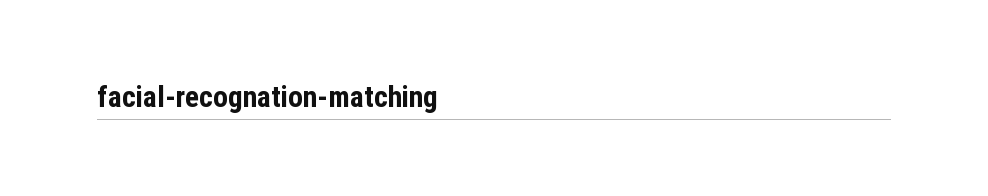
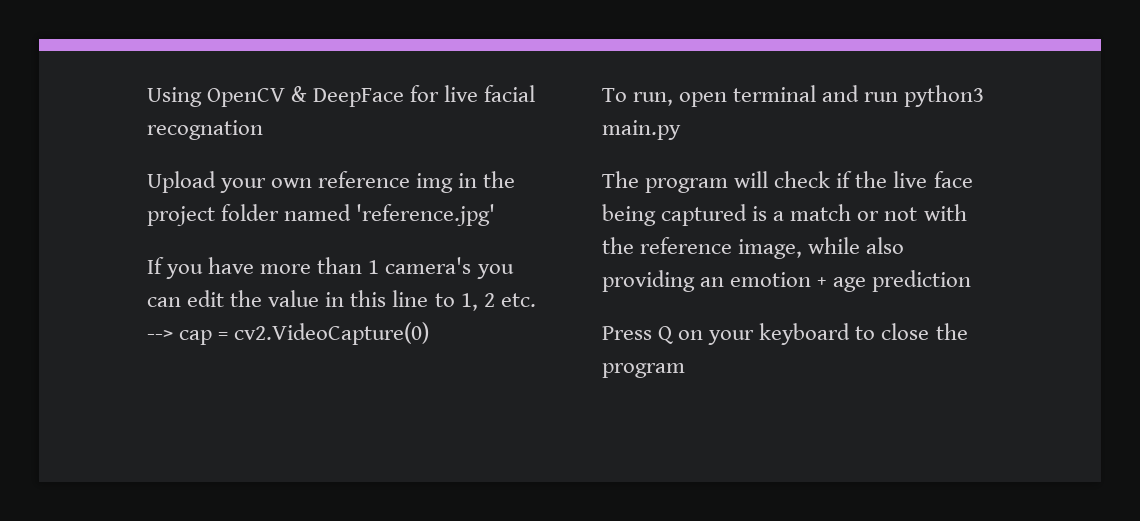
- facial-recognation-matching
+ Using OpenCV & DeepFace for live facial recognation
+ Upload your own reference img in the project folder named 'reference.jpg'
+ If you have more than 1 camera's you can edit the value in this line to 1, 2 etc. --> cap = cv2.VideoCapture(0)
+ To run, open terminal and run python3 main.py
+ The program will check if the live face being captured is a match or not with the reference image, while also providing an emotion + age prediction
+ Press Q on your keyboard to close the program

